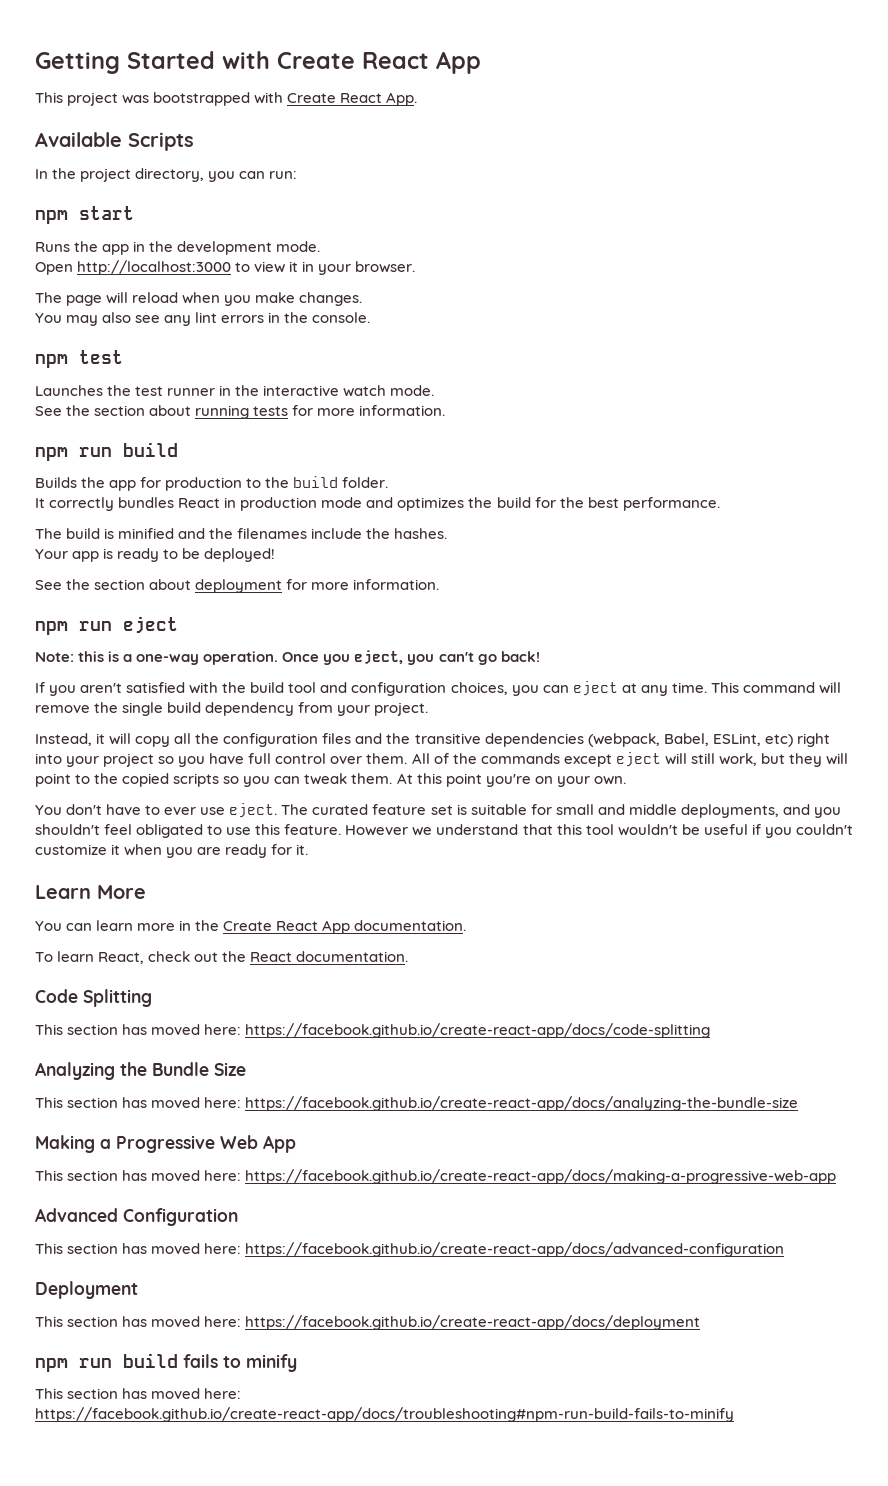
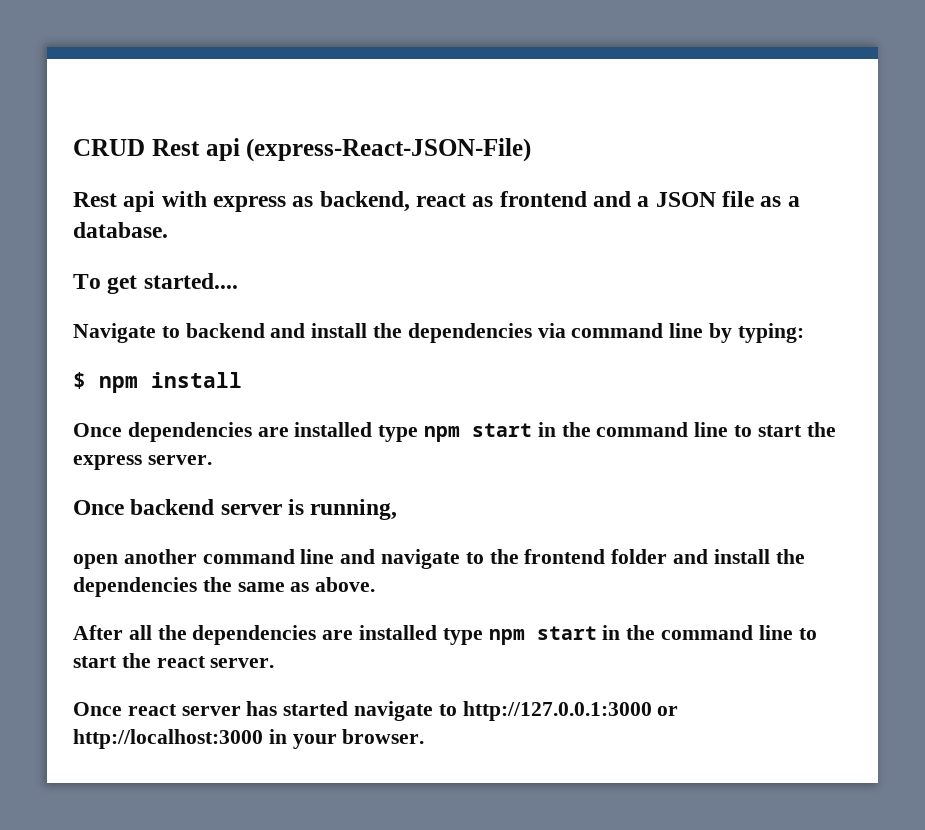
- Getting Started with Create React App
- This project was bootstrapped with Create React App.
- Available Scripts
- In the project directory, you can run:
- npm start
- Runs the app in the development mode.
- Open http://localhost:3000 to view it in your browser.
- The page will reload when you make changes.
- You may also see any lint errors in the console.
- npm test
- Launches the test runner in the interactive watch mode.
- See the section about running tests for more information.
- npm run build
- Builds the app for production to the build folder.
- It correctly bundles React in production mode and optimizes the build for the best performance.
- The build is minified and the filenames include the hashes.
- Your app is ready to be deployed!
- See the section about deployment for more information.
- npm run eject
- Note: this is a one-way operation. Once you eject, you can't go back!
- If you aren't satisfied with the build tool and configuration choices, you can eject at any time. This command will remove the single build dependency from your project.
- Instead, it will copy all the configuration files and the transitive dependencies (webpack, Babel, ESLint, etc) right into your project so you have full control over them. All of the commands except eject will still work, but they will point to the copied scripts so you can tweak them. At this point you're on your own.
- You don't have to ever use eject. The curated feature set is suitable for small and middle deployments, and you shouldn't feel obligated to use this feature. However we understand that this tool wouldn't be useful if you couldn't customize it when you are ready for it.
- Learn More
- You can learn more in the Create React App documentation.
- To learn React, check out the React documentation.
- Code Splitting
- This section has moved here: https://facebook.github.io/create-react-app/docs/code-splitting
- Analyzing the Bundle Size
- This section has moved here: https://facebook.github.io/create-react-app/docs/analyzing-the-bundle-size
- Making a Progressive Web App
- This section has moved here: https://facebook.github.io/create-react-app/docs/making-a-progressive-web-app
- Advanced Configuration
- This section has moved here: https://facebook.github.io/create-react-app/docs/advanced-configuration
- Deployment
- This section has moved here: https://facebook.github.io/create-react-app/docs/deployment
- npm run build fails to minify
- This section has moved here: https://facebook.github.io/create-react-app/docs/troubleshooting#npm-run-build-fails-to-minify
+ CRUD Rest api (express-React-JSON-File)
+ Rest api with express as backend, react as frontend and a JSON file as a database.
+ To get started....
+ Navigate to backend and install the dependencies via command line by typing:
+ $ npm install
+ Once dependencies are installed type npm start in the command line to start the express server.
+ Once backend server is running,
+ open another command line and navigate to the frontend folder and install the dependencies the same as above.
+ After all the dependencies are installed type npm start in the command line to start the react server.
+ Once react server has started navigate to http://127.0.0.1:3000 or http://localhost:3000 in your browser.

